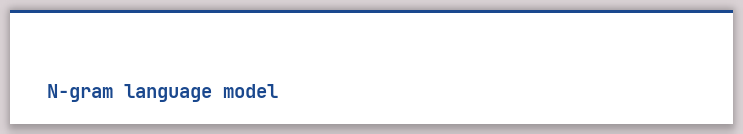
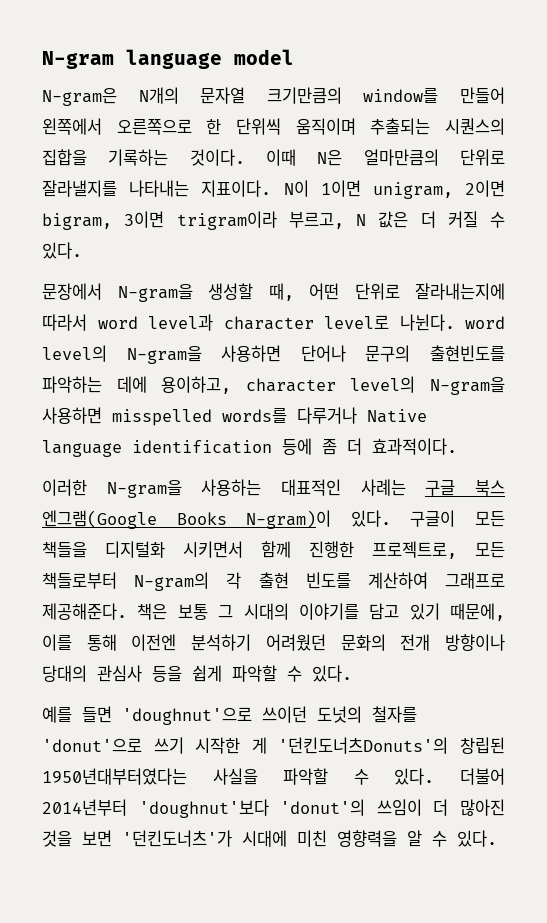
+ N-gram은 N개의 문자열 크기만큼의 window를 만들어 왼쪽에서 오른쪽으로 한 단위씩 움직이며 추출되는 시퀀스의 집합을 기록하는 것이다. 이때 N은 얼마만큼의 단위로 잘라낼지를 나타내는 지표이다. N이 1이면 unigram, 2이면 bigram, 3이면 trigram이라 부르고, N 값은 더 커질 수 있다.
+ 문장에서 N-gram을 생성할 때, 어떤 단위로 잘라내는지에 따라서 word level과 character level로 나뉜다. word level의 N-gram을 사용하면 단어나 문구의 출현빈도를 파악하는 데에 용이하고, character level의 N-gram을 사용하면 misspelled words를 다루거나 Native language identification 등에 좀 더 효과적이다.
+ 이러한 N-gram을 사용하는 대표적인 사례는 구글 북스 엔그램(Google Books N-gram)이 있다. 구글이 모든 책들을 디지털화 시키면서 함께 진행한 프로젝트로, 모든 책들로부터 N-gram의 각 출현 빈도를 계산하여 그래프로 제공해준다. 책은 보통 그 시대의 이야기를 담고 있기 때문에, 이를 통해 이전엔 분석하기 어려웠던 문화의 전개 방향이나 당대의 관심사 등을 쉽게 파악할 수 있다.
+ 예를 들면 'doughnut'으로 쓰이던 도넛의 철자를 'donut'으로 쓰기 시작한 게 '던킨도너츠Donuts'의 창립된 1950년대부터였다는 사실을 파악할 수 있다. 더불어 2014년부터 'doughnut'보다 'donut'의 쓰임이 더 많아진 것을 보면 '던킨도너츠'가 시대에 미친 영향력을 알 수 있다.

